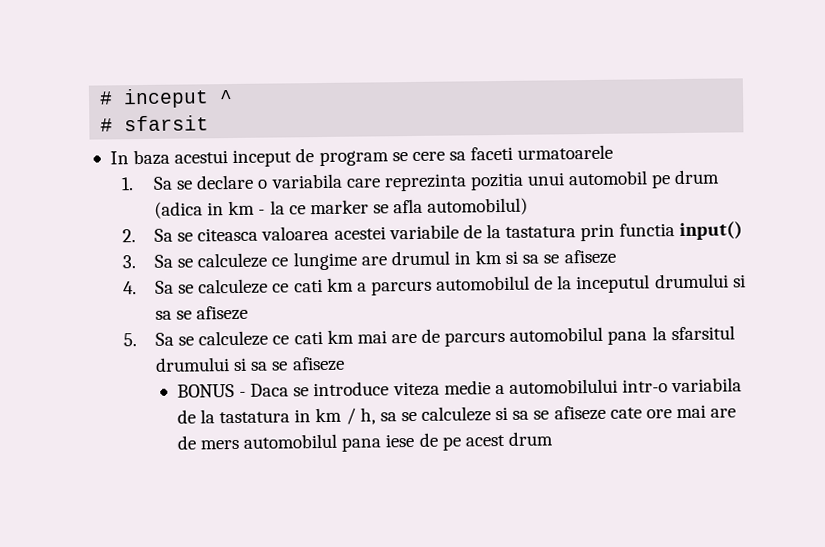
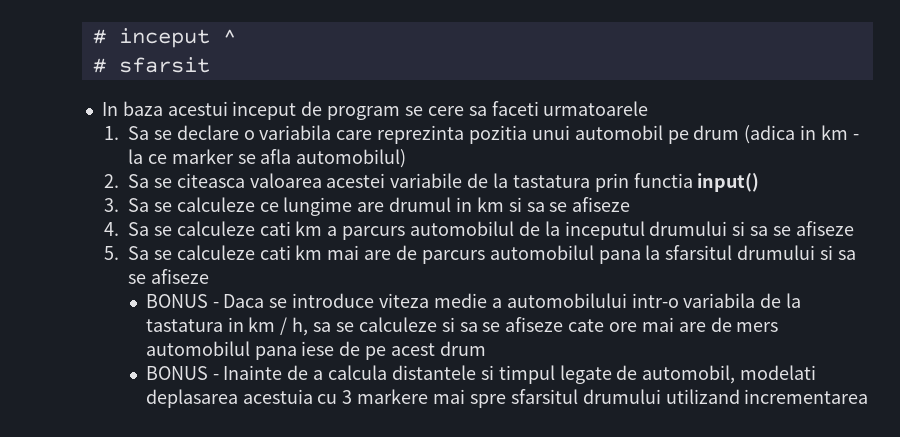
- 4. Sa se calculeze ce cati km a parcurs automobilul de la inceputul drumului si sa se afiseze
+ 4. Sa se calculeze cati km a parcurs automobilul de la inceputul drumului si sa se afiseze
- 5. Sa se calculeze ce cati km mai are de parcurs automobilul pana la sfarsitul drumului si sa se afiseze
+ 5. Sa se calculeze cati km mai are de parcurs automobilul pana la sfarsitul drumului si sa se afiseze
+ BONUS - Inainte de a calcula distantele si timpul legate de automobil, modelati deplasarea acestuia cu 3 markere mai spre sfarsitul drumului utilizand incrementarea

